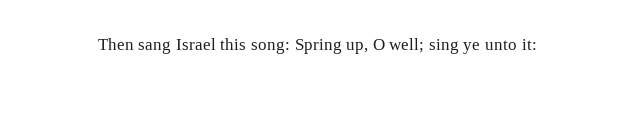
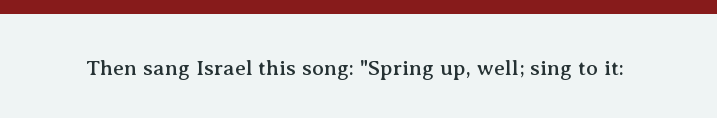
- Then sang Israel this song: Spring up, O well; sing ye unto it:
+ Then sang Israel this song: "Spring up, well; sing to it:

